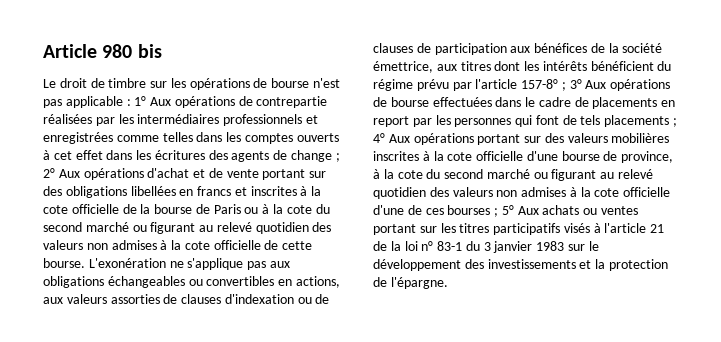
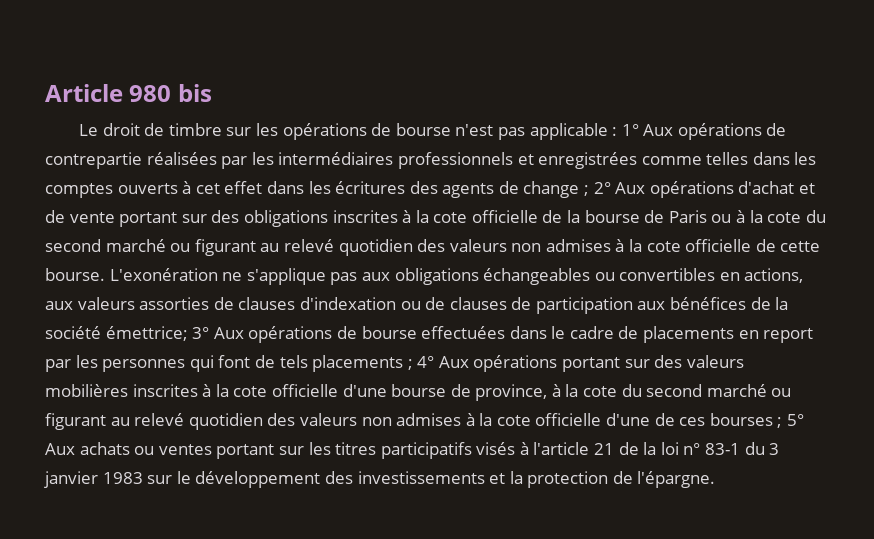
- 2° Aux opérations d'achat et de vente portant sur des obligations libellées en francs et inscrites à la cote officielle de la bourse de Paris ou à la cote du second marché ou figurant au relevé quotidien des valeurs non admises à la cote officielle de cette bourse.
+ 2° Aux opérations d'achat et de vente portant sur des obligations inscrites à la cote officielle de la bourse de Paris ou à la cote du second marché ou figurant au relevé quotidien des valeurs non admises à la cote officielle de cette bourse.
- L'exonération ne s'applique pas aux obligations échangeables ou convertibles en actions, aux valeurs assorties de clauses d'indexation ou de clauses de participation aux bénéfices de la société émettrice, aux titres dont les intérêts bénéficient du régime prévu par l'article 157-8° ;
+ L'exonération ne s'applique pas aux obligations échangeables ou convertibles en actions, aux valeurs assorties de clauses d'indexation ou de clauses de participation aux bénéfices de la société émettrice;

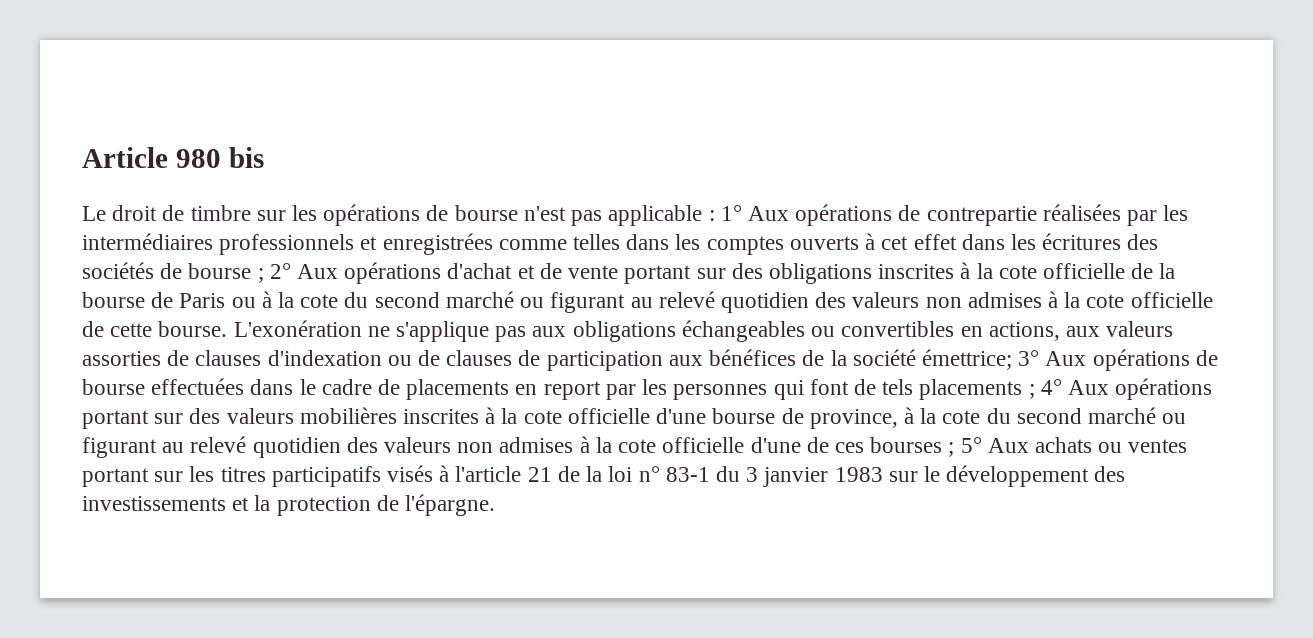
- 1° Aux opérations de contrepartie réalisées par les intermédiaires professionnels et enregistrées comme telles dans les comptes ouverts à cet effet dans les écritures des agents de change ;
+ 1° Aux opérations de contrepartie réalisées par les intermédiaires professionnels et enregistrées comme telles dans les comptes ouverts à cet effet dans les écritures des sociétés de bourse ;

